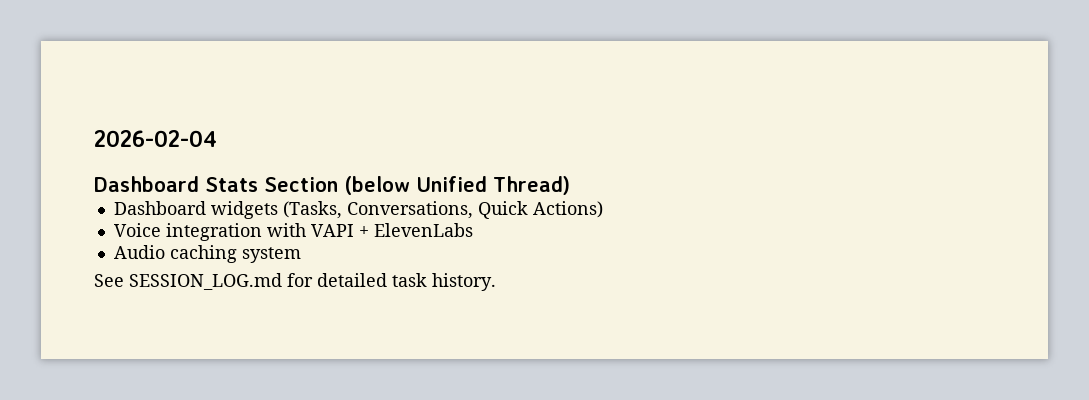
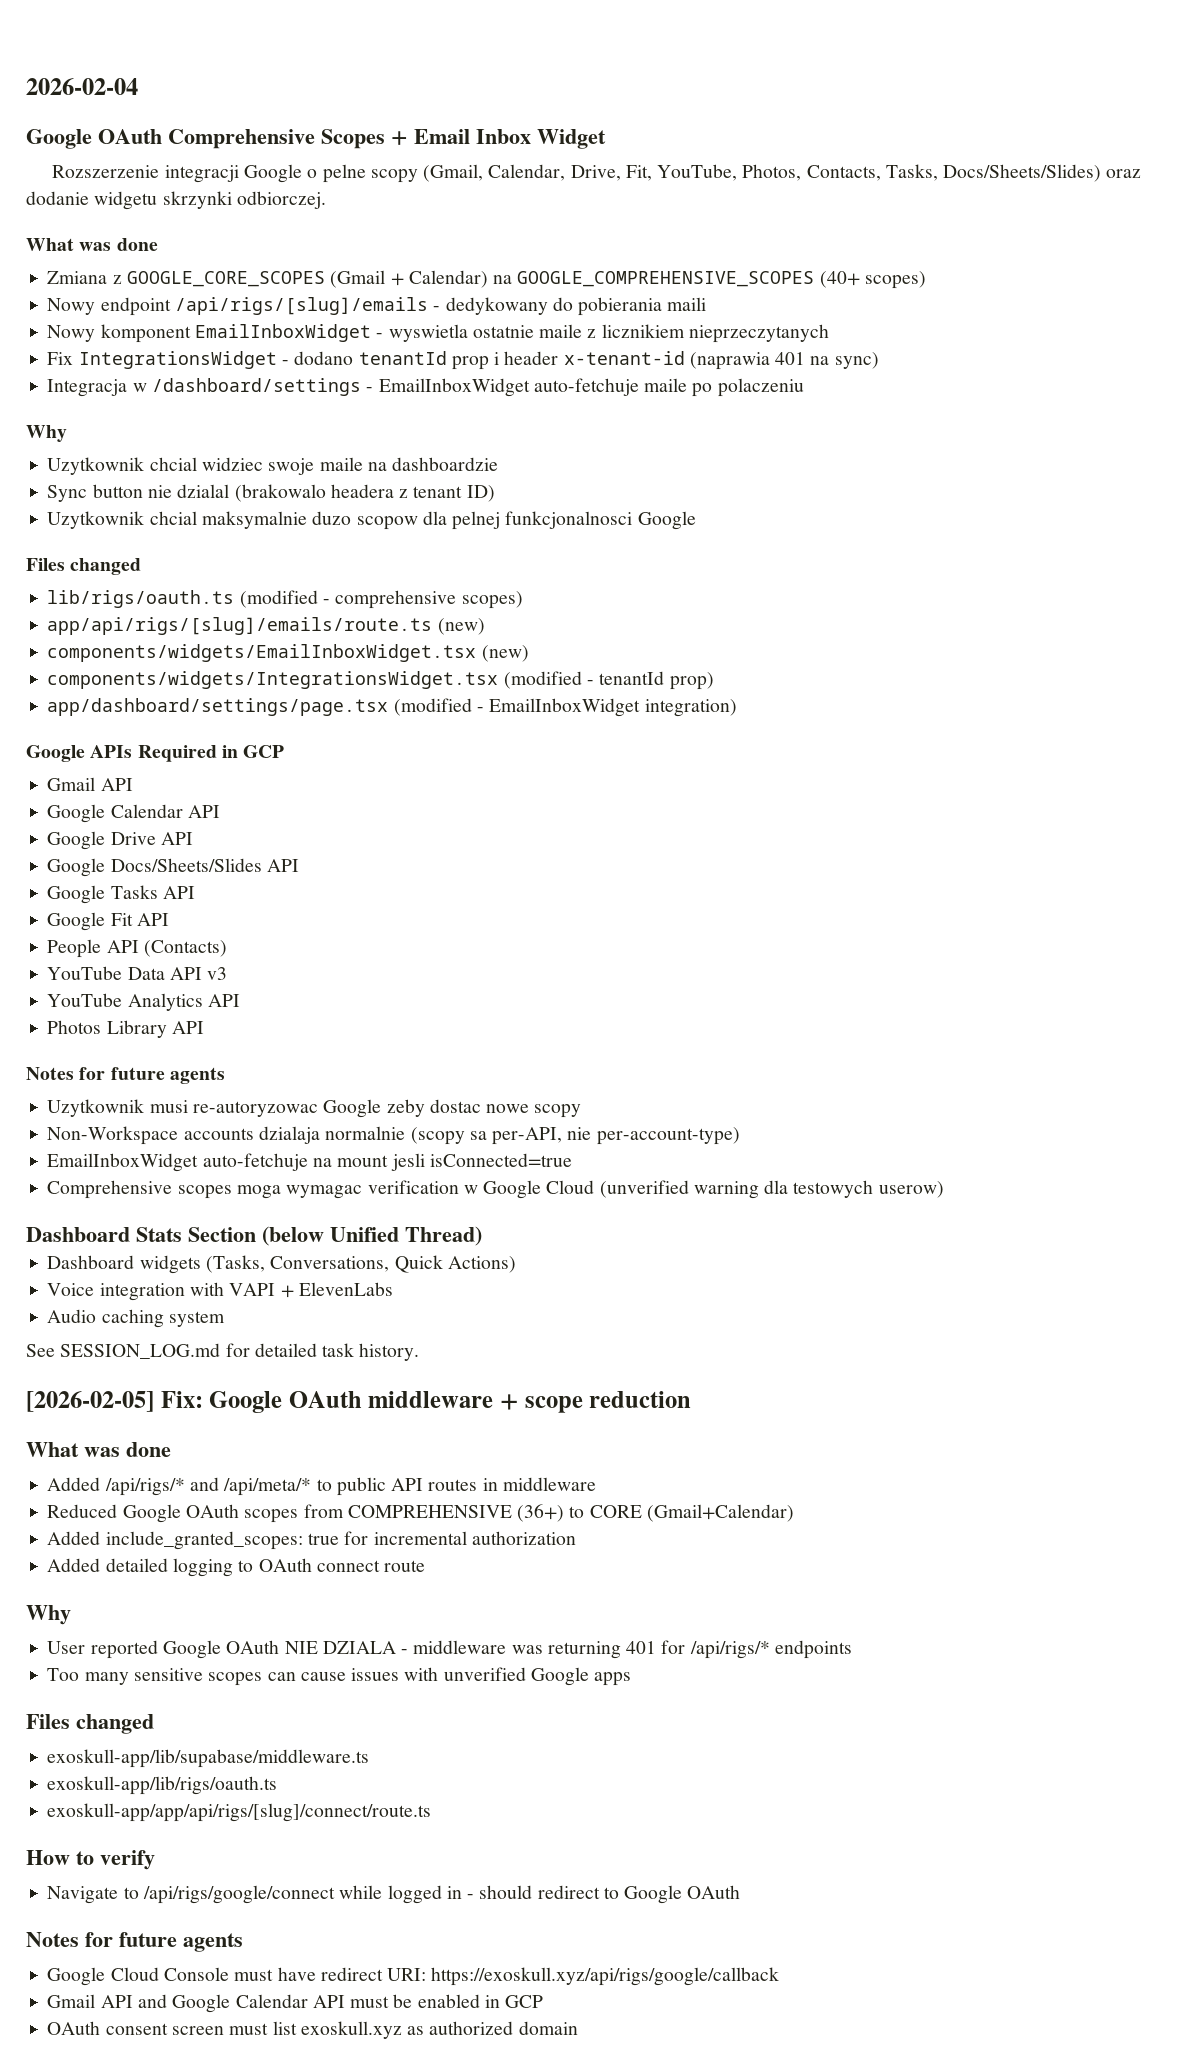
+ Google OAuth Comprehensive Scopes + Email Inbox Widget
+ Rozszerzenie integracji Google o pelne scopy (Gmail, Calendar, Drive, Fit, YouTube, Photos, Contacts, Tasks, Docs/Sheets/Slides) oraz dodanie widgetu skrzynki odbiorczej.
+ What was done
+ Zmiana z GOOGLE_CORE_SCOPES (Gmail + Calendar) na GOOGLE_COMPREHENSIVE_SCOPES (40+ scopes)
+ Nowy endpoint /api/rigs/[slug]/emails - dedykowany do pobierania maili
+ Nowy komponent EmailInboxWidget - wyswietla ostatnie maile z licznikiem nieprzeczytanych
+ Fix IntegrationsWidget - dodano tenantId prop i header x-tenant-id (naprawia 401 na sync)
+ Integracja w /dashboard/settings - EmailInboxWidget auto-fetchuje maile po polaczeniu
+ Why
+ Uzytkownik chcial widziec swoje maile na dashboardzie
+ Sync button nie dzialal (brakowalo headera z tenant ID)
+ Uzytkownik chcial maksymalnie duzo scopow dla pelnej funkcjonalnosci Google
+ Files changed
+ lib/rigs/oauth.ts (modified - comprehensive scopes)
+ app/api/rigs/[slug]/emails/route.ts (new)
+ components/widgets/EmailInboxWidget.tsx (new)
+ components/widgets/IntegrationsWidget.tsx (modified - tenantId prop)
+ app/dashboard/settings/page.tsx (modified - EmailInboxWidget integration)
+ Google APIs Required in GCP
+ Gmail API
+ Google Calendar API
+ Google Drive API
+ Google Docs/Sheets/Slides API
+ Google Tasks API
+ Google Fit API
+ People API (Contacts)
+ YouTube Data API v3
+ YouTube Analytics API
+ Photos Library API
+ Notes for future agents
+ Uzytkownik musi re-autoryzowac Google zeby dostac nowe scopy
+ Non-Workspace accounts dzialaja normalnie (scopy sa per-API, nie per-account-type)
+ EmailInboxWidget auto-fetchuje na mount jesli isConnected=true
+ Comprehensive scopes moga wymagac verification w Google Cloud (unverified warning dla testowych userow)
+ [2026-02-05] Fix: Google OAuth middleware + scope reduction
+ What was done
+ Added /api/rigs/* and /api/meta/* to public API routes in middleware
+ Reduced Google OAuth scopes from COMPREHENSIVE (36+) to CORE (Gmail+Calendar)
+ Added include_granted_scopes: true for incremental authorization
+ Added detailed logging to OAuth connect route
+ Why
+ User reported Google OAuth NIE DZIALA - middleware was returning 401 for /api/rigs/* endpoints
+ Too many sensitive scopes can cause issues with unverified Google apps
+ Files changed
+ exoskull-app/lib/supabase/middleware.ts
+ exoskull-app/lib/rigs/oauth.ts
+ exoskull-app/app/api/rigs/[slug]/connect/route.ts
+ How to verify
+ Navigate to /api/rigs/google/connect while logged in - should redirect to Google OAuth
+ Notes for future agents
+ Google Cloud Console must have redirect URI: https://exoskull.xyz/api/rigs/google/callback
+ Gmail API and Google Calendar API must be enabled in GCP
+ OAuth consent screen must list exoskull.xyz as authorized domain

